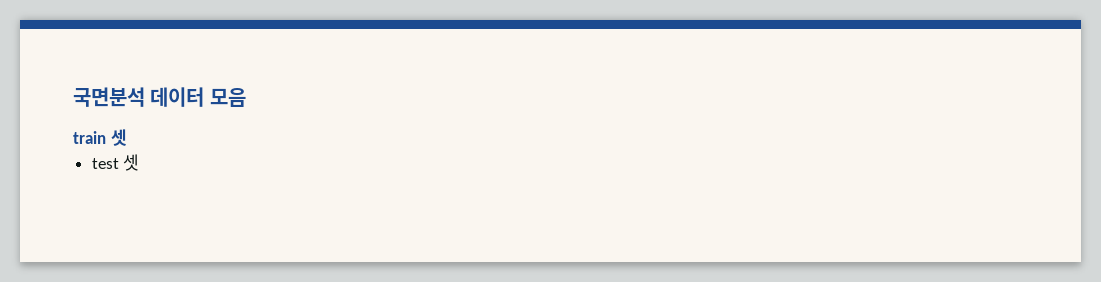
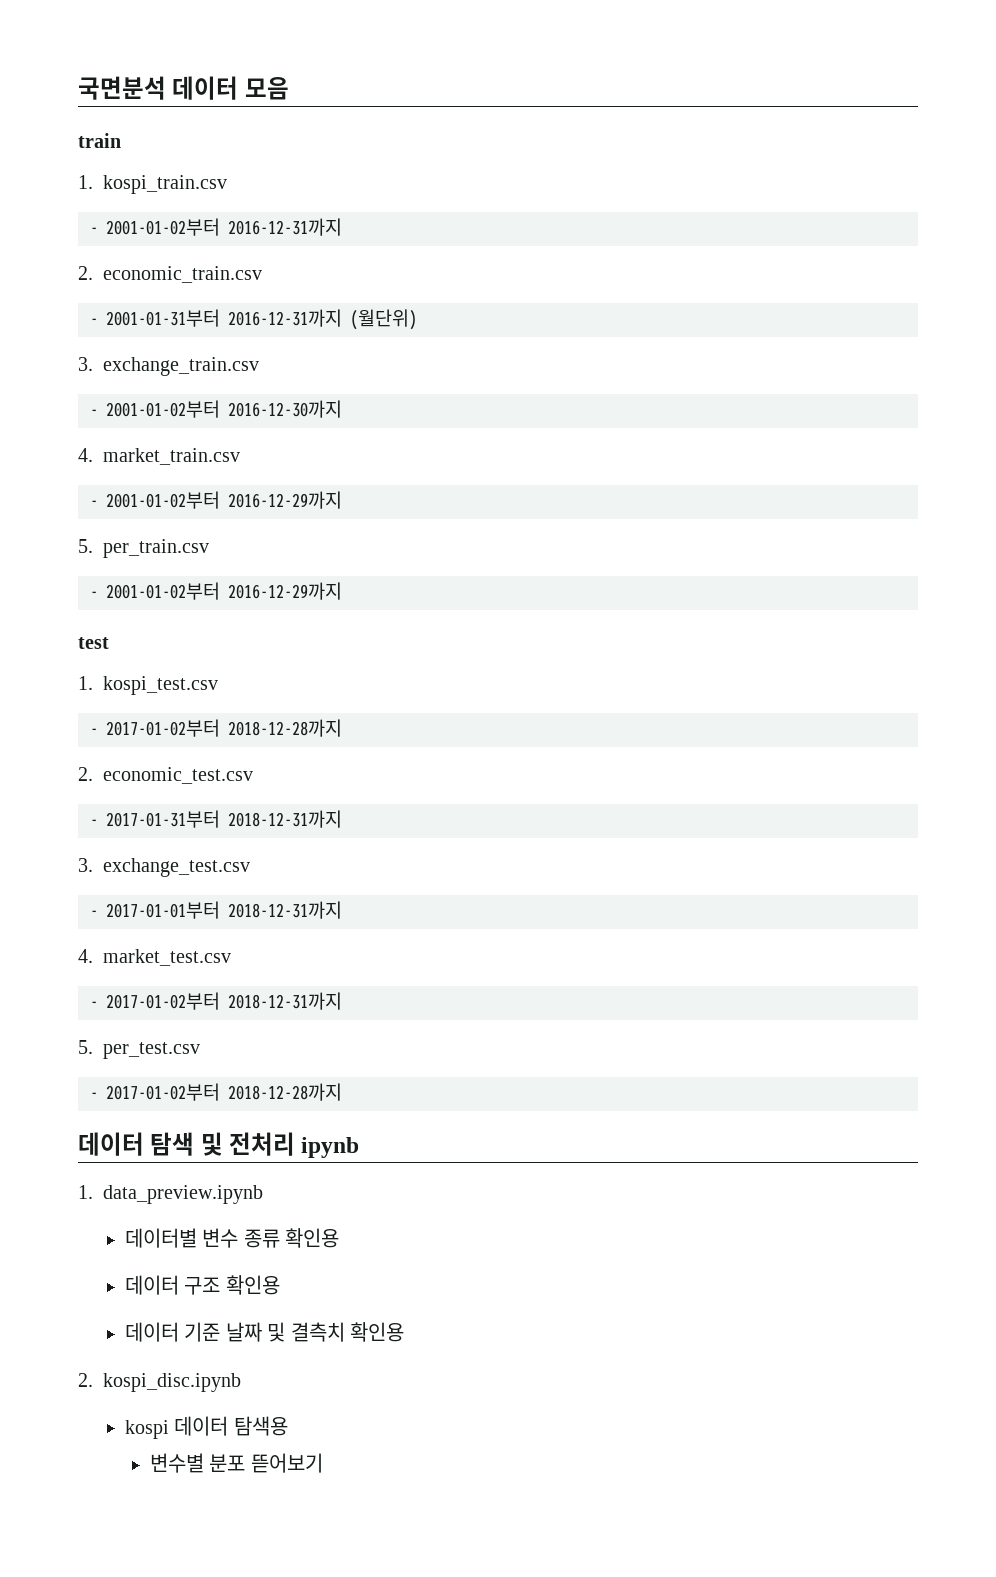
- train 셋
- test 셋
+ train
+ 1. kospi_train.csv
+ - 2001-01-02부터 2016-12-31까지
+ 2. economic_train.csv
+ - 2001-01-31부터 2016-12-31까지 (월단위)
+ 3. exchange_train.csv
+ - 2001-01-02부터 2016-12-30까지
+ 4. market_train.csv
+ - 2001-01-02부터 2016-12-29까지
+ 5. per_train.csv
+ - 2001-01-02부터 2016-12-29까지
+ test
+ 1. kospi_test.csv
+ - 2017-01-02부터 2018-12-28까지
+ 2. economic_test.csv
+ - 2017-01-31부터 2018-12-31까지
+ 3. exchange_test.csv
+ - 2017-01-01부터 2018-12-31까지
+ 4. market_test.csv
+ - 2017-01-02부터 2018-12-31까지
+ 5. per_test.csv
+ - 2017-01-02부터 2018-12-28까지
+ 데이터 탐색 및 전처리 ipynb
+ 1. data_preview.ipynb
+ 데이터별 변수 종류 확인용
+ 데이터 구조 확인용
+ 데이터 기준 날짜 및 결측치 확인용
+ 2. kospi_disc.ipynb
+ kospi 데이터 탐색용
+ 변수별 분포 뜯어보기

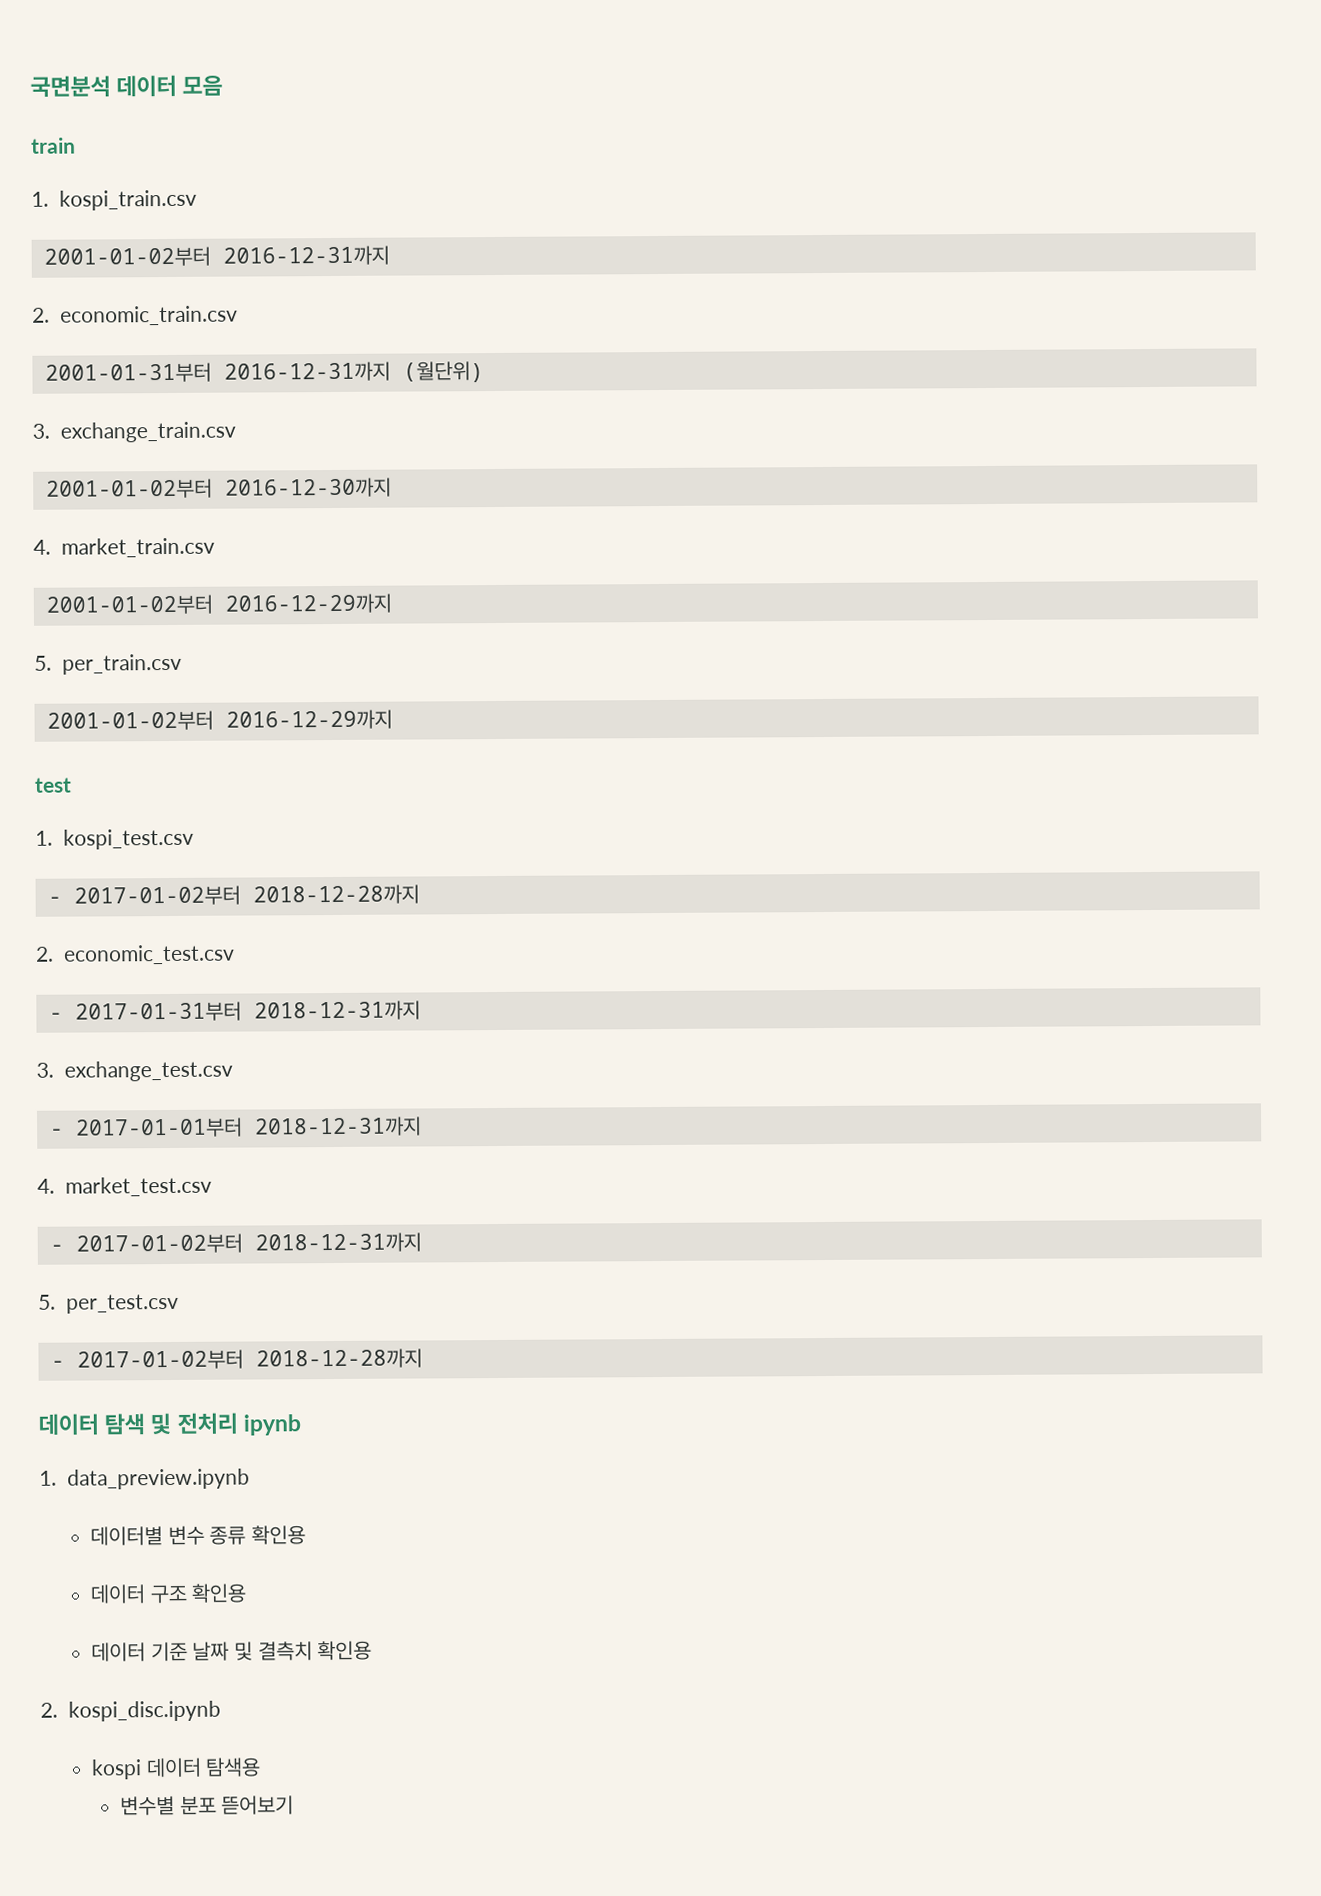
- - 2001-01-02부터 2016-12-31까지
+ 2001-01-02부터 2016-12-31까지
- - 2001-01-31부터 2016-12-31까지 (월단위)
+ 2001-01-31부터 2016-12-31까지 (월단위)
- - 2001-01-02부터 2016-12-30까지
+ 2001-01-02부터 2016-12-30까지
  4. market_train.csv
- - 2001-01-02부터 2016-12-29까지
+ 2001-01-02부터 2016-12-29까지
  5. per_train.csv
- - 2001-01-02부터 2016-12-29까지
+ 2001-01-02부터 2016-12-29까지

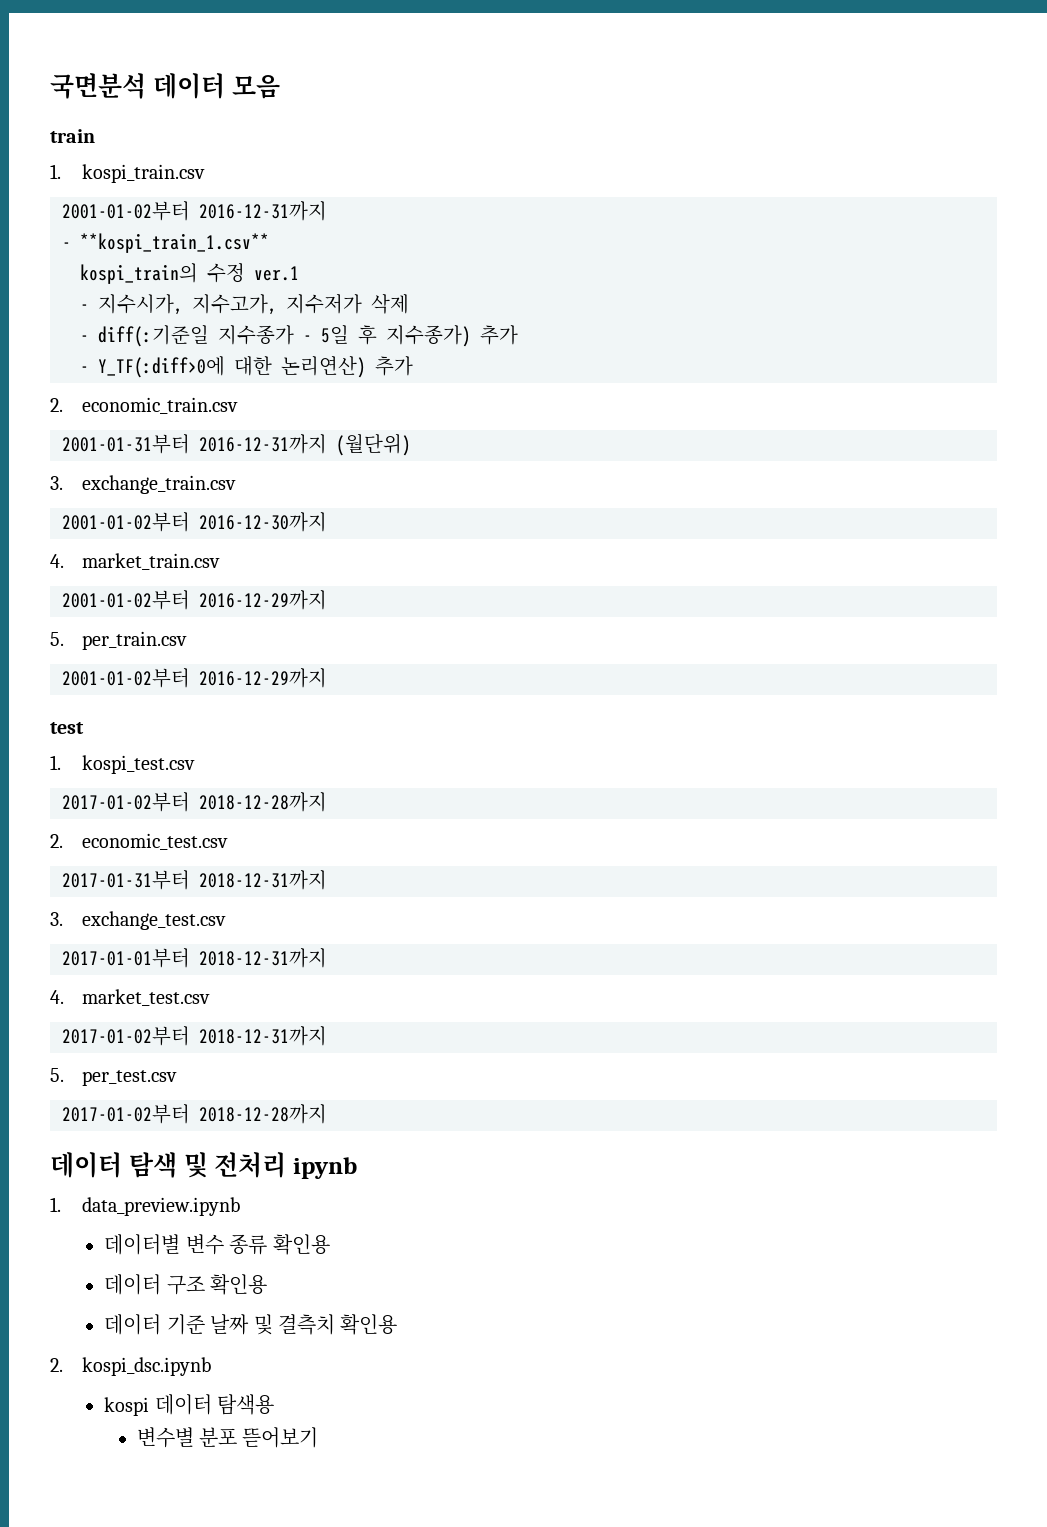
+ - **kospi_train_1.csv**
+ kospi_train의 수정 ver.1
+ - 지수시가, 지수고가, 지수저가 삭제
+ - diff(:기준일 지수종가 - 5일 후 지수종가) 추가
+ - Y_TF(:diff>0에 대한 논리연산) 추가
  1. kospi_test.csv
- - 2017-01-02부터 2018-12-28까지
+ 2017-01-02부터 2018-12-28까지
- - 2017-01-31부터 2018-12-31까지
+ 2017-01-31부터 2018-12-31까지
- - 2017-01-01부터 2018-12-31까지
+ 2017-01-01부터 2018-12-31까지
- - 2017-01-02부터 2018-12-31까지
+ 2017-01-02부터 2018-12-31까지
  5. per_test.csv
- - 2017-01-02부터 2018-12-28까지
+ 2017-01-02부터 2018-12-28까지
- 2. kospi_disc.ipynb
+ 2. kospi_dsc.ipynb

